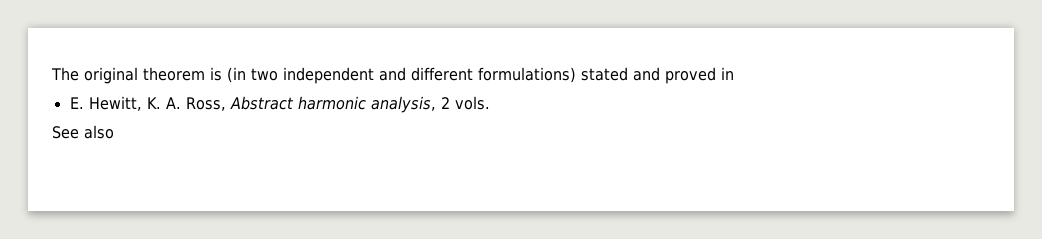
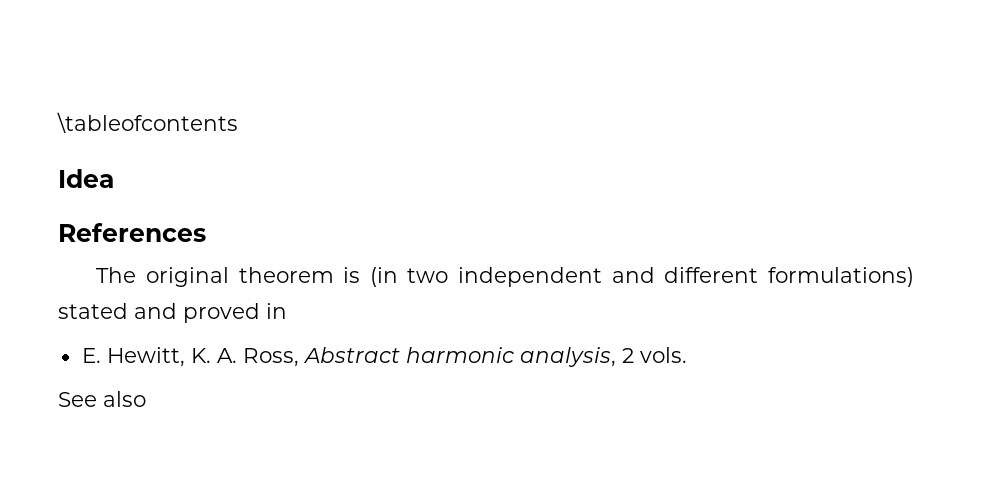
+ \tableofcontents
+ Idea
+ References

